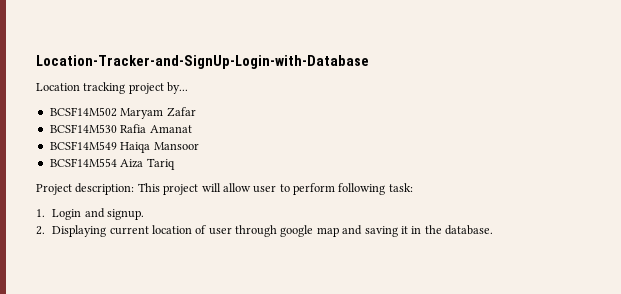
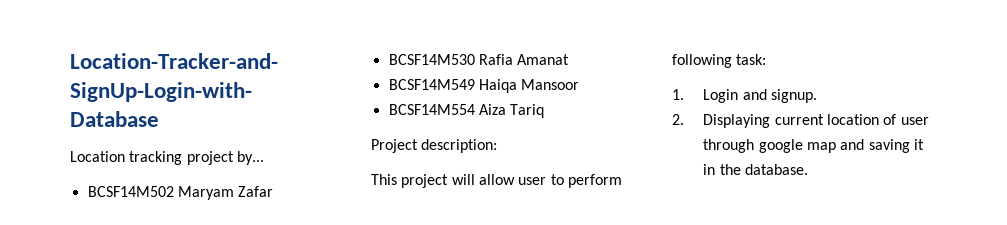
- Project description: This project will allow user to perform following task:
+ Project description:
+ This project will allow user to perform following task:

